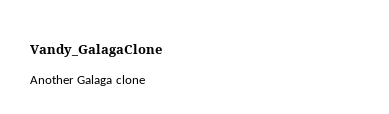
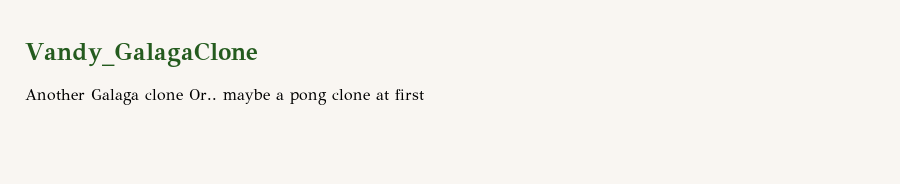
- Another Galaga clone
+ Another Galaga clone Or.. maybe a pong clone at first

